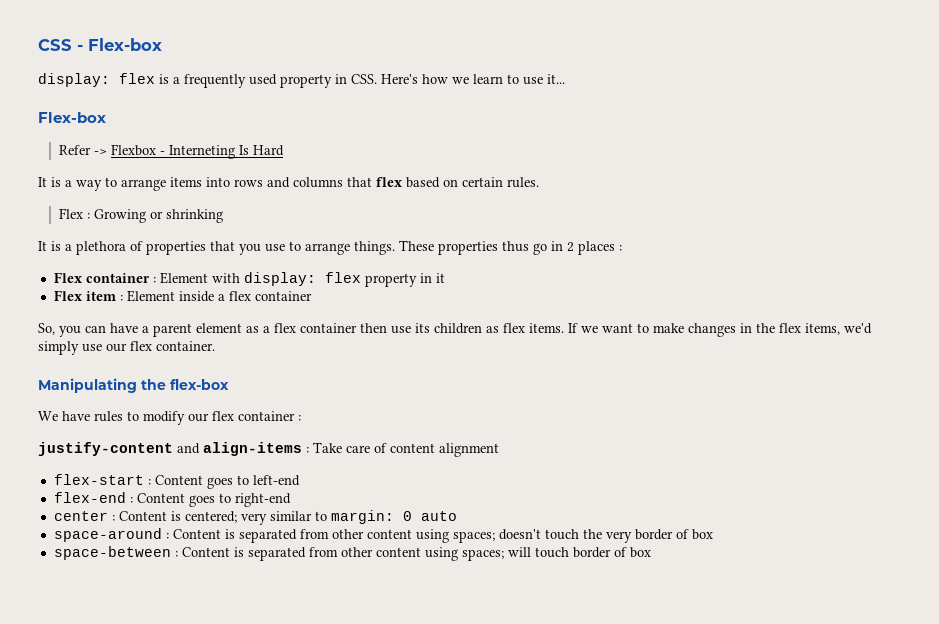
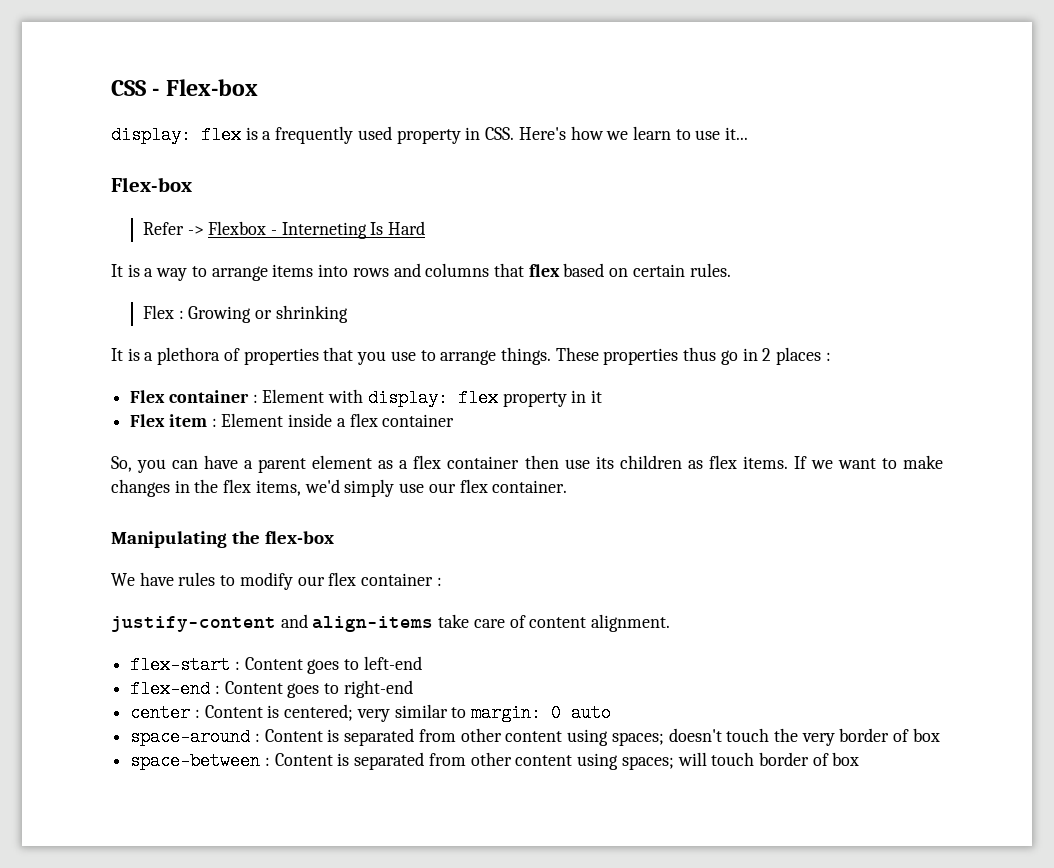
- justify-content and align-items : Take care of content alignment
+ justify-content and align-items take care of content alignment.

